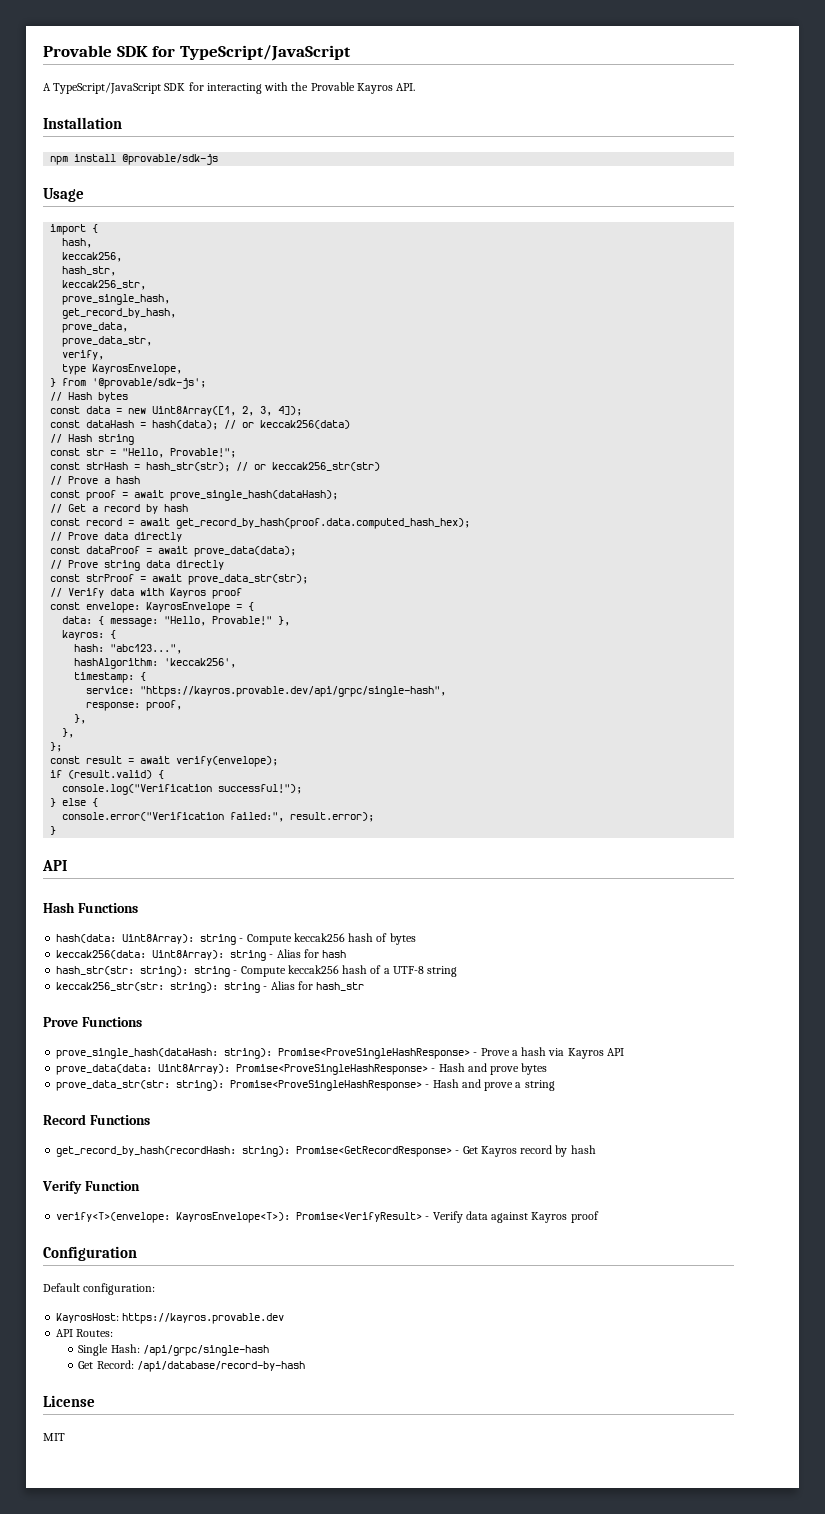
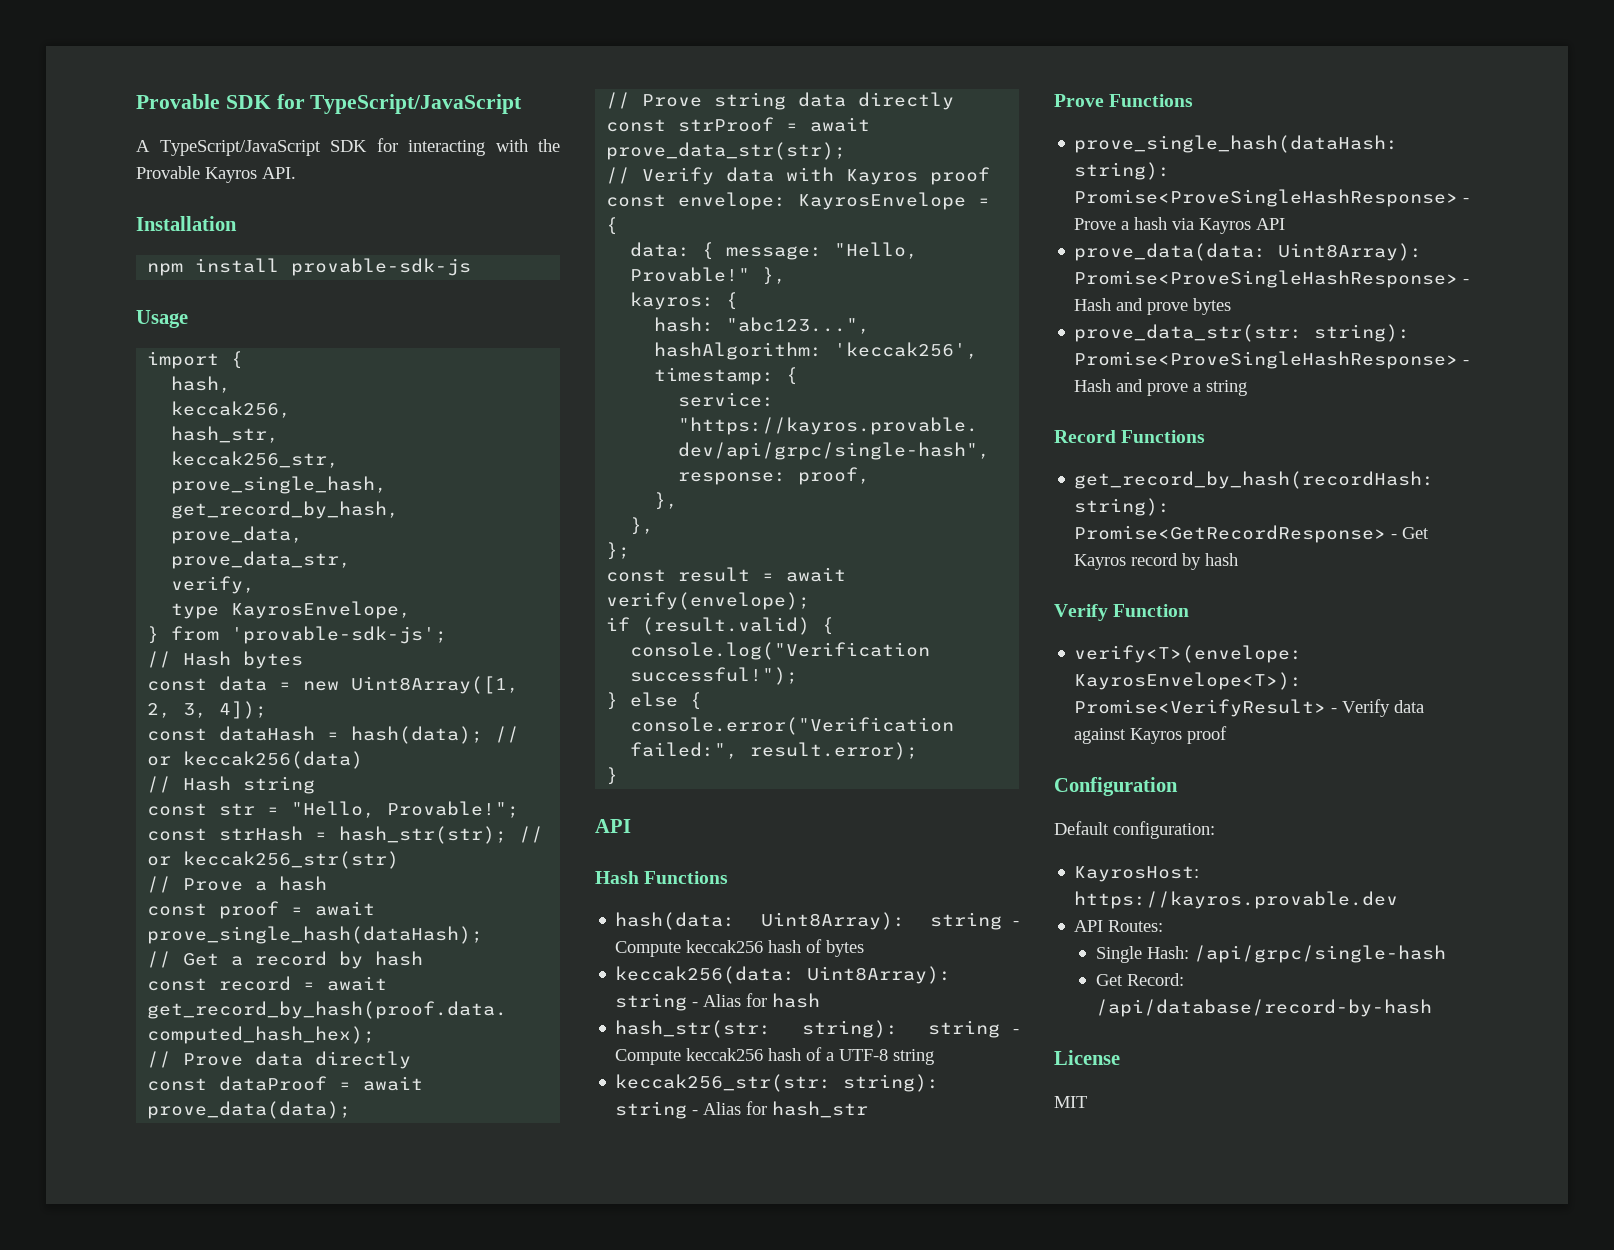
- npm install @provable/sdk-js
+ npm install provable-sdk-js
- } from '@provable/sdk-js';
+ } from 'provable-sdk-js';

